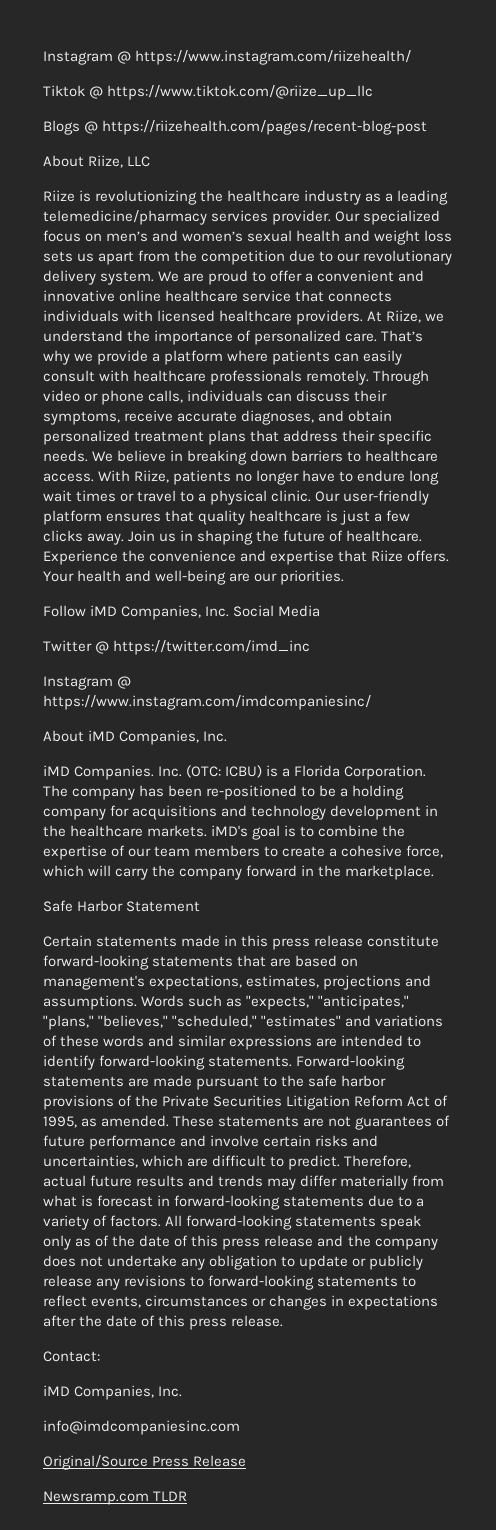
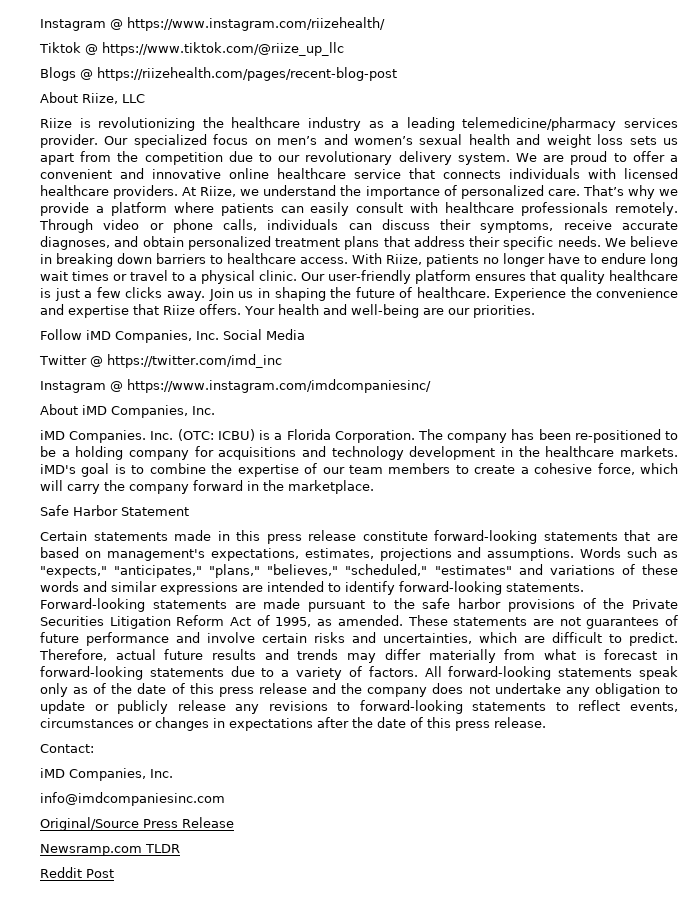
+ Reddit Post

